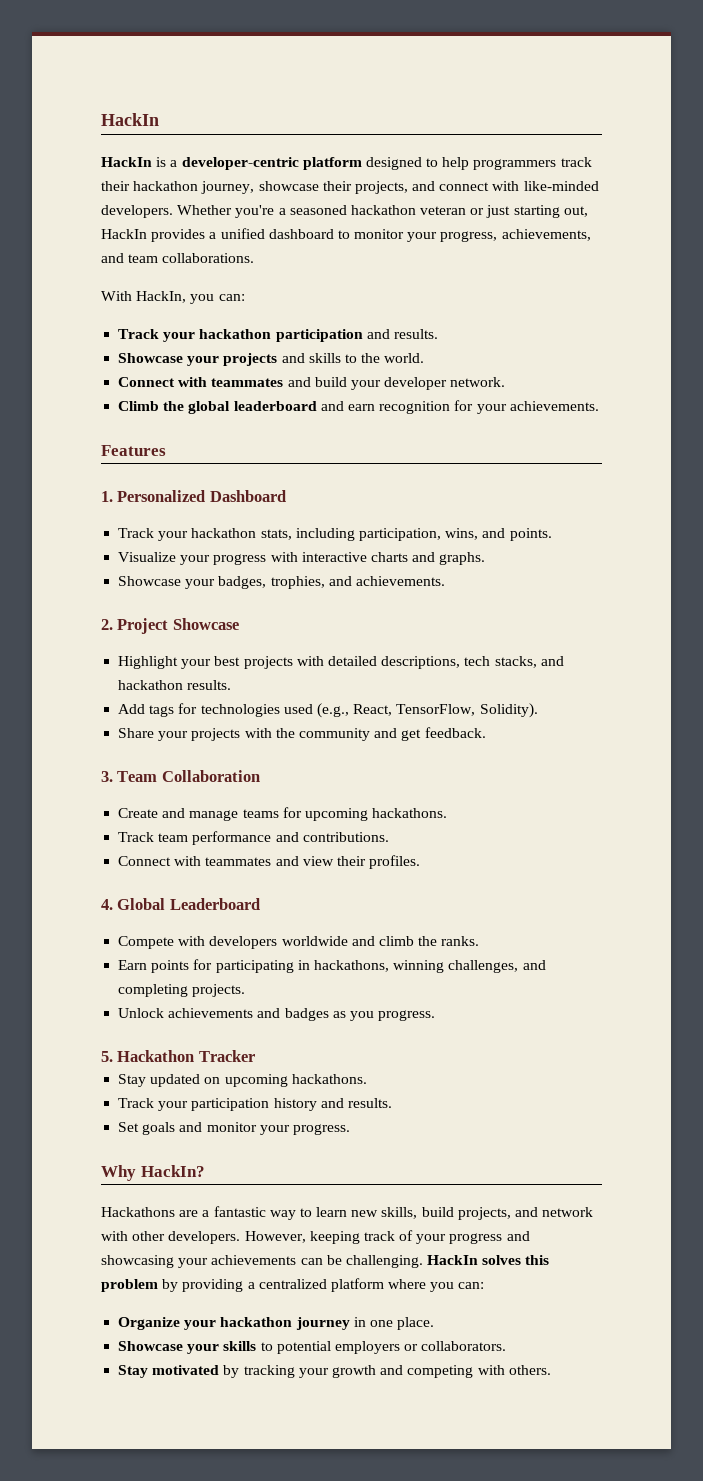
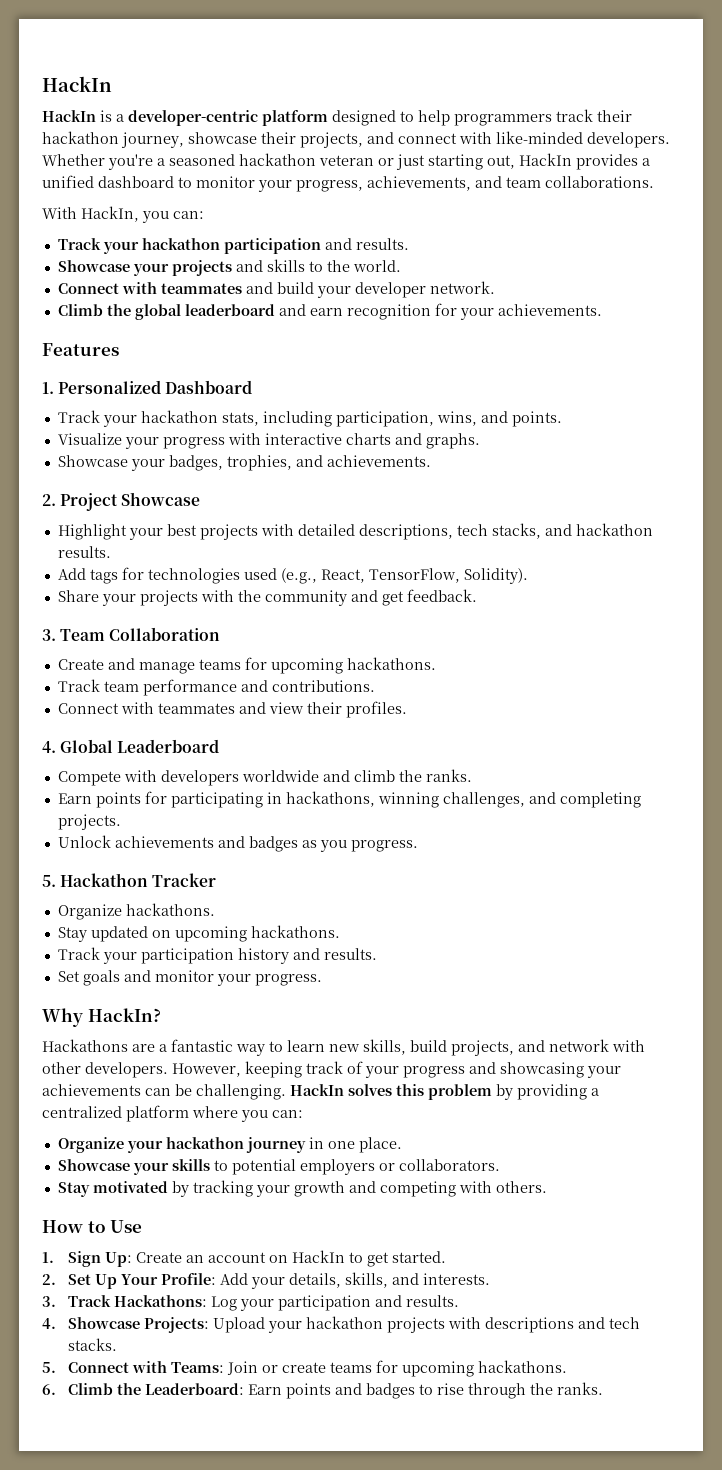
+ Organize hackathons.
+ How to Use
+ 1. Sign Up: Create an account on HackIn to get started.
+ 2. Set Up Your Profile: Add your details, skills, and interests.
+ 3. Track Hackathons: Log your participation and results.
+ 4. Showcase Projects: Upload your hackathon projects with descriptions and tech stacks.
+ 5. Connect with Teams: Join or create teams for upcoming hackathons.
+ 6. Climb the Leaderboard: Earn points and badges to rise through the ranks.

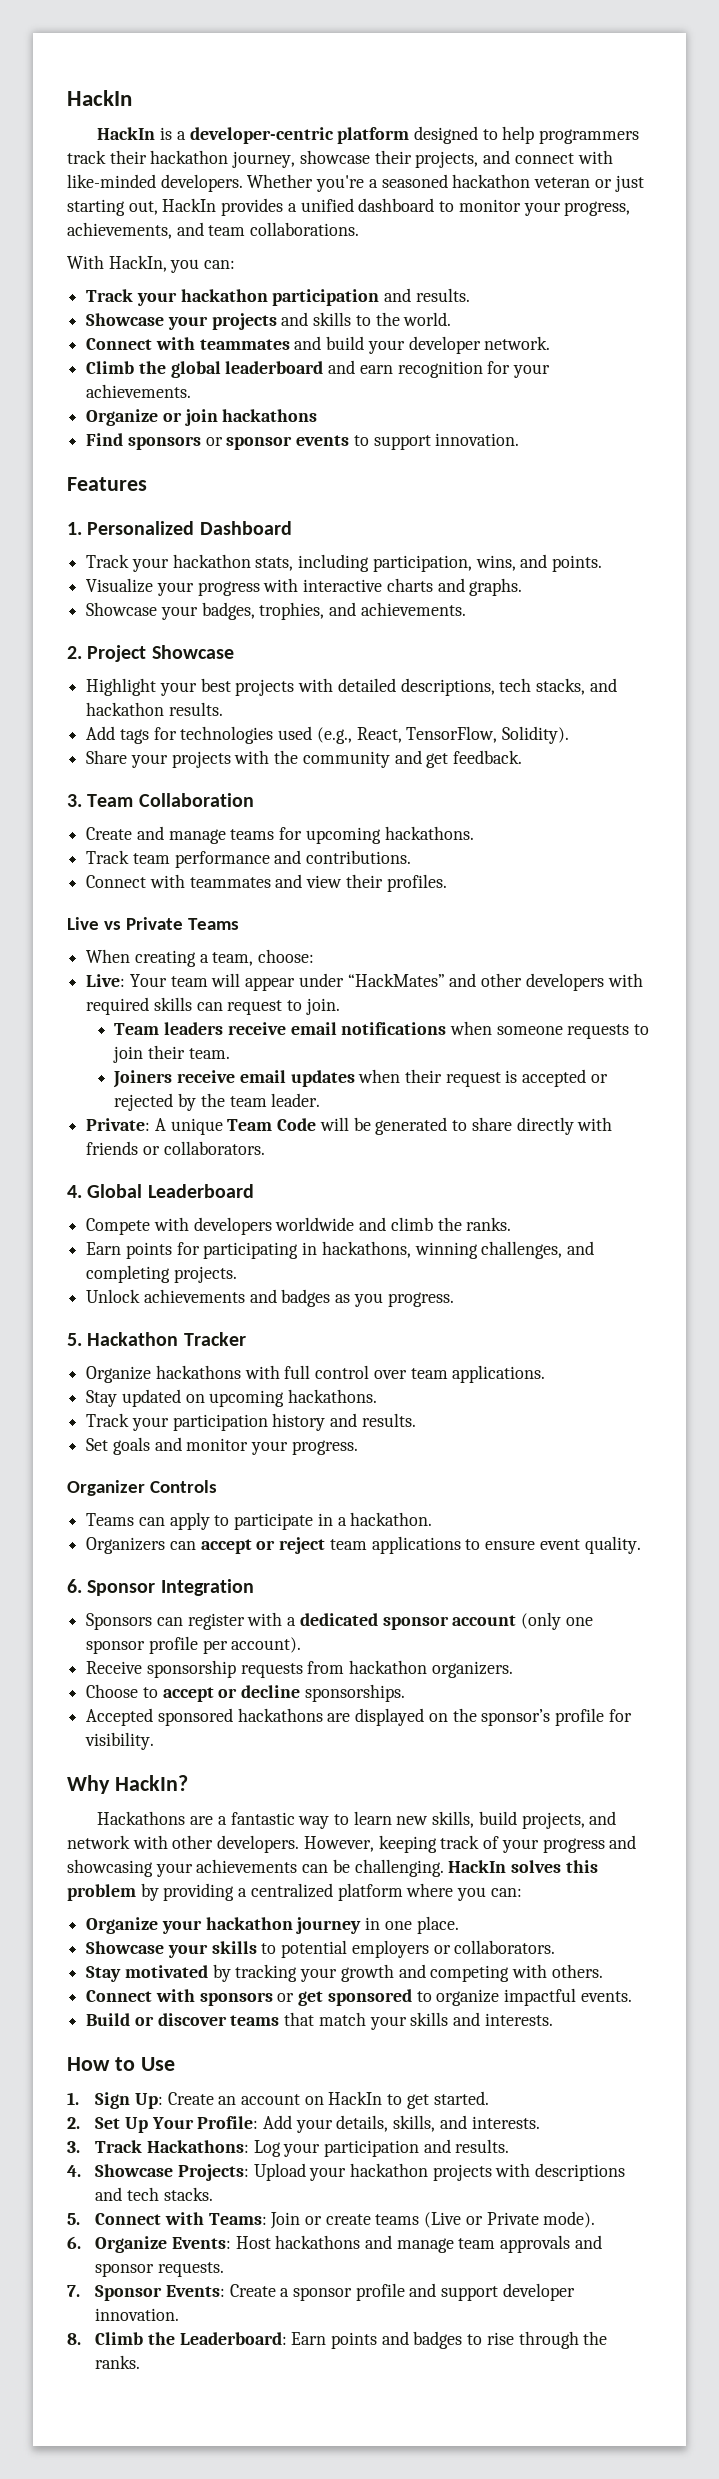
+ Organize or join hackathons
+ Find sponsors or sponsor events to support innovation.
+ Live vs Private Teams
+ When creating a team, choose:
+ Live: Your team will appear under “HackMates” and other developers with required skills can request to join.
+ Team leaders receive email notifications when someone requests to join their team.
+ Joiners receive email updates when their request is accepted or rejected by the team leader.
+ Private: A unique Team Code will be generated to share directly with friends or collaborators.
- Organize hackathons.
+ Organize hackathons with full control over team applications.
+ Organizer Controls
+ Teams can apply to participate in a hackathon.
+ Organizers can accept or reject team applications to ensure event quality.
+ 6. Sponsor Integration
+ Sponsors can register with a dedicated sponsor account (only one sponsor profile per account).
+ Receive sponsorship requests from hackathon organizers.
+ Choose to accept or decline sponsorships.
+ Accepted sponsored hackathons are displayed on the sponsor’s profile for visibility.
+ Connect with sponsors or get sponsored to organize impactful events.
+ Build or discover teams that match your skills and interests.
- 5. Connect with Teams: Join or create teams for upcoming hackathons.
- 6. Climb the Leaderboard: Earn points and badges to rise through the ranks.
+ 5. Connect with Teams: Join or create teams (Live or Private mode).
+ 6. Organize Events: Host hackathons and manage team approvals and sponsor requests.
+ 7. Sponsor Events: Create a sponsor profile and support developer innovation.
+ 8. Climb the Leaderboard: Earn points and badges to rise through the ranks.

